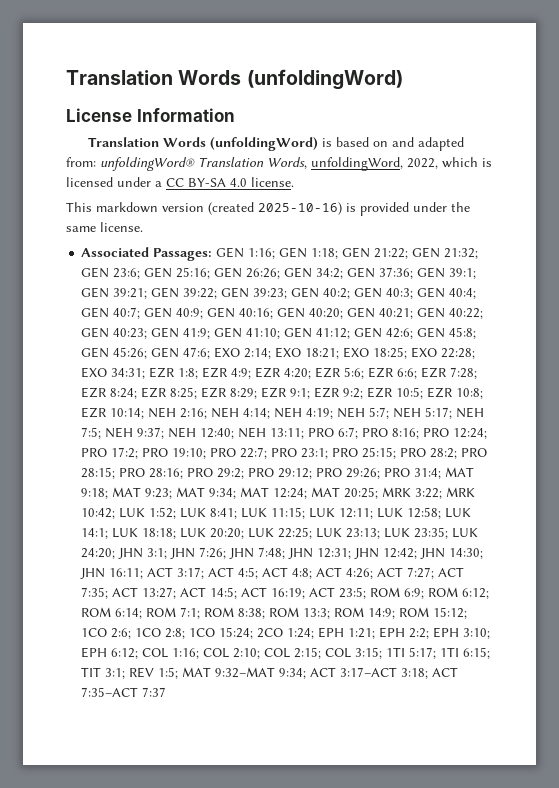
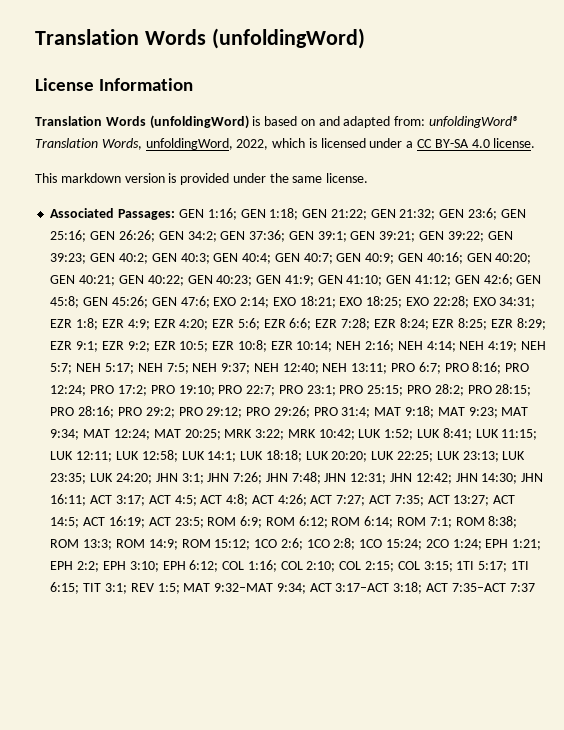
- This markdown version (created 2025-10-16) is provided under the same license.
+ This markdown version is provided under the same license.

